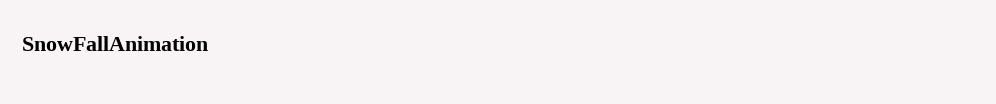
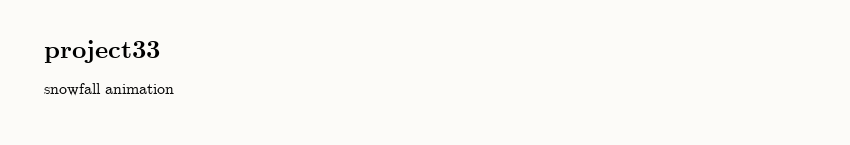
- SnowFallAnimation
+ project33
+ snowfall animation

